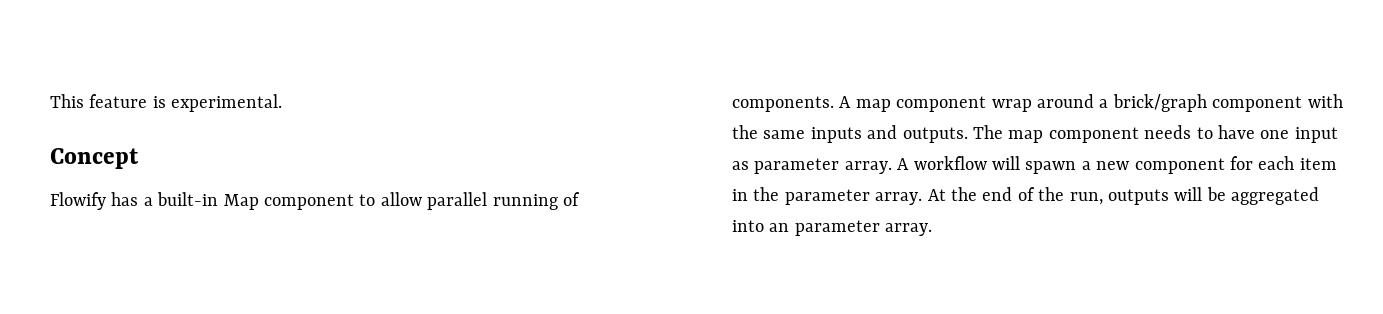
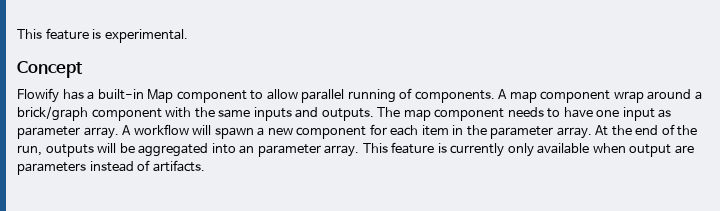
+ This feature is currently only available when output are parameters instead of artifacts.

